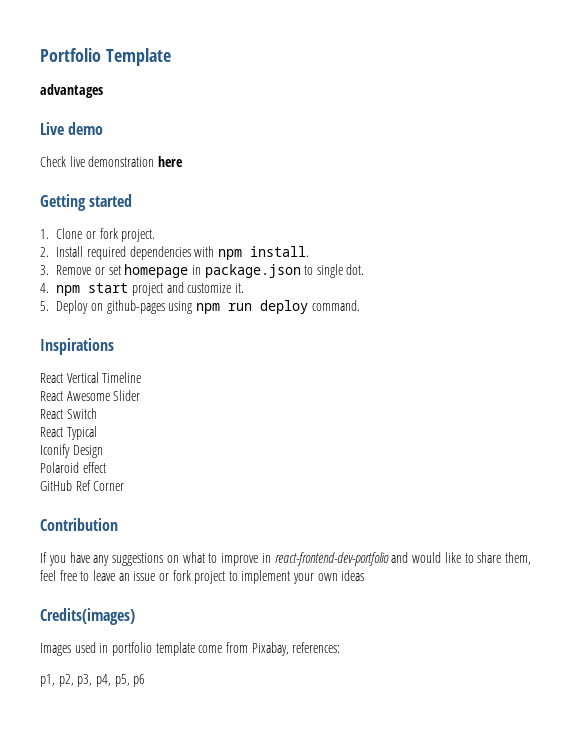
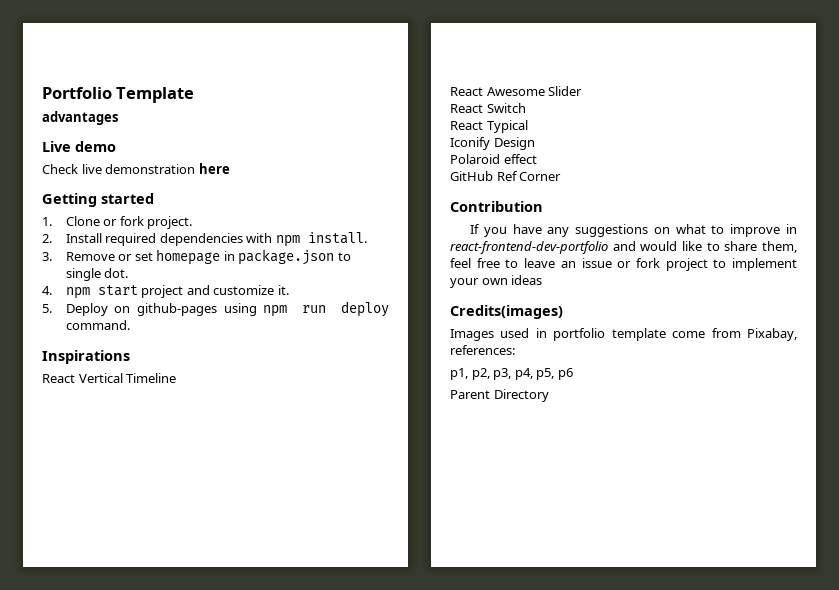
+ Parent Directory

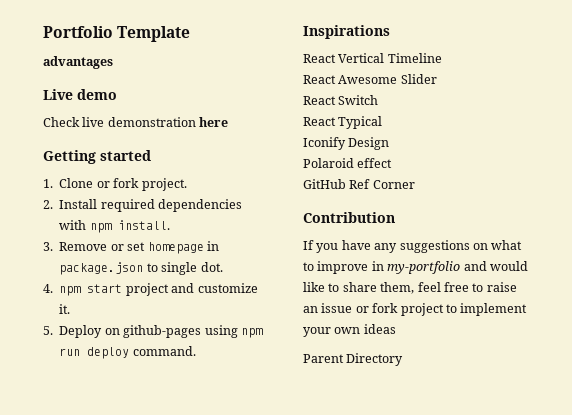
- If you have any suggestions on what to improve in react-frontend-dev-portfolio and would like to share them, feel free to leave an issue or fork project to implement your own ideas
+ If you have any suggestions on what to improve in my-portfolio and would like to share them, feel free to raise an issue or fork project to implement your own ideas
- Credits(images)
- Images used in portfolio template come from Pixabay, references:
- p1, p2, p3, p4, p5, p6

